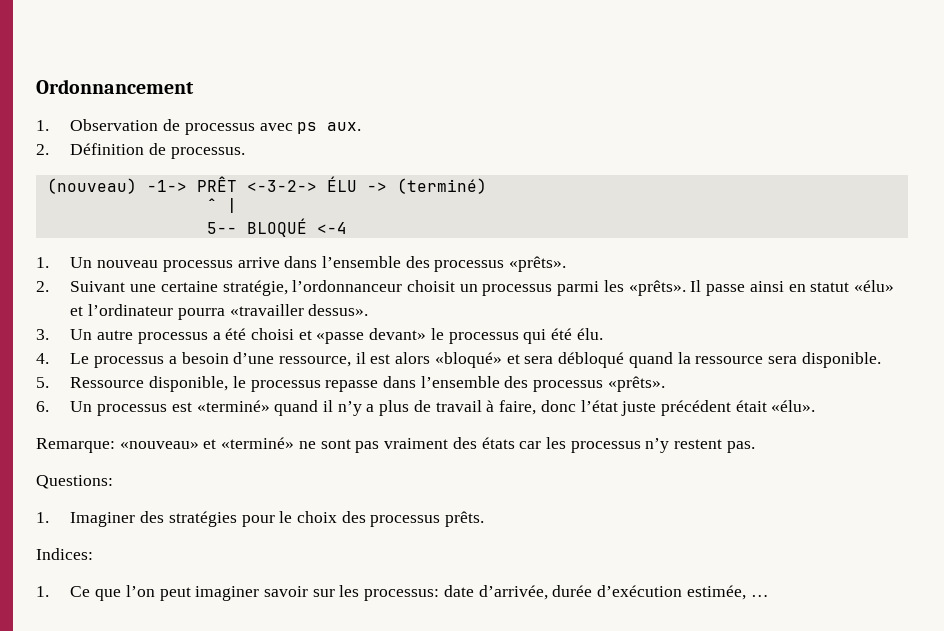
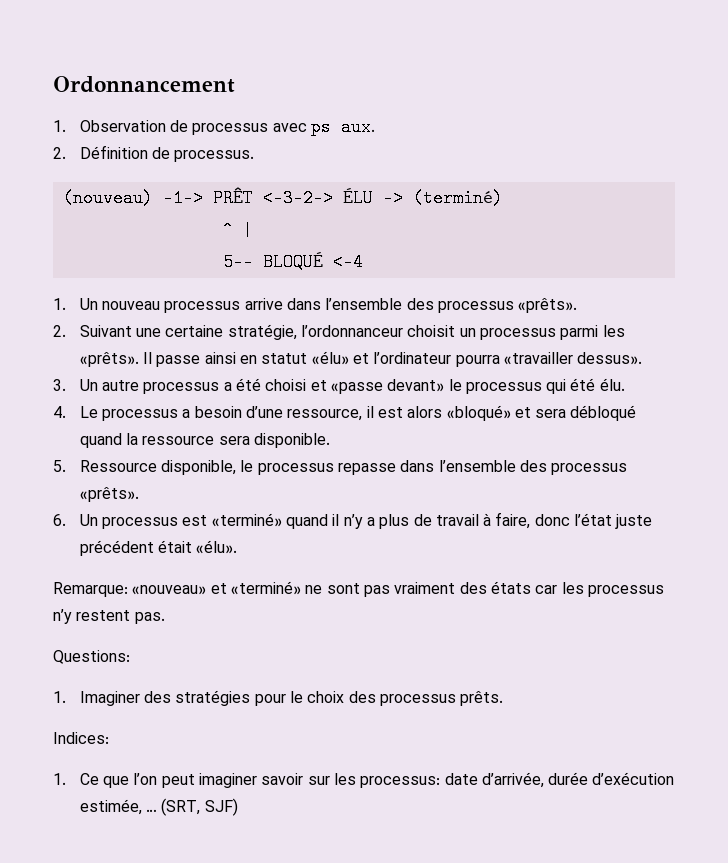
+ (SRT, SJF)

